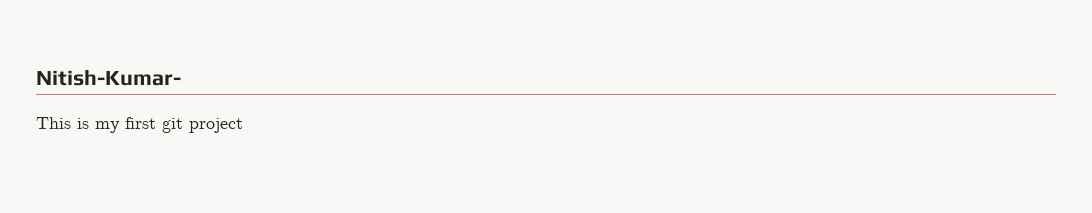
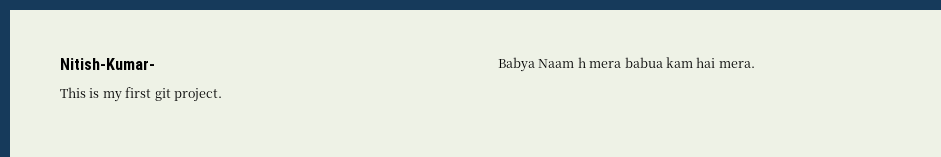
- This is my first git project
+ This is my first git project.
+ Babya Naam h mera babua kam hai mera.

